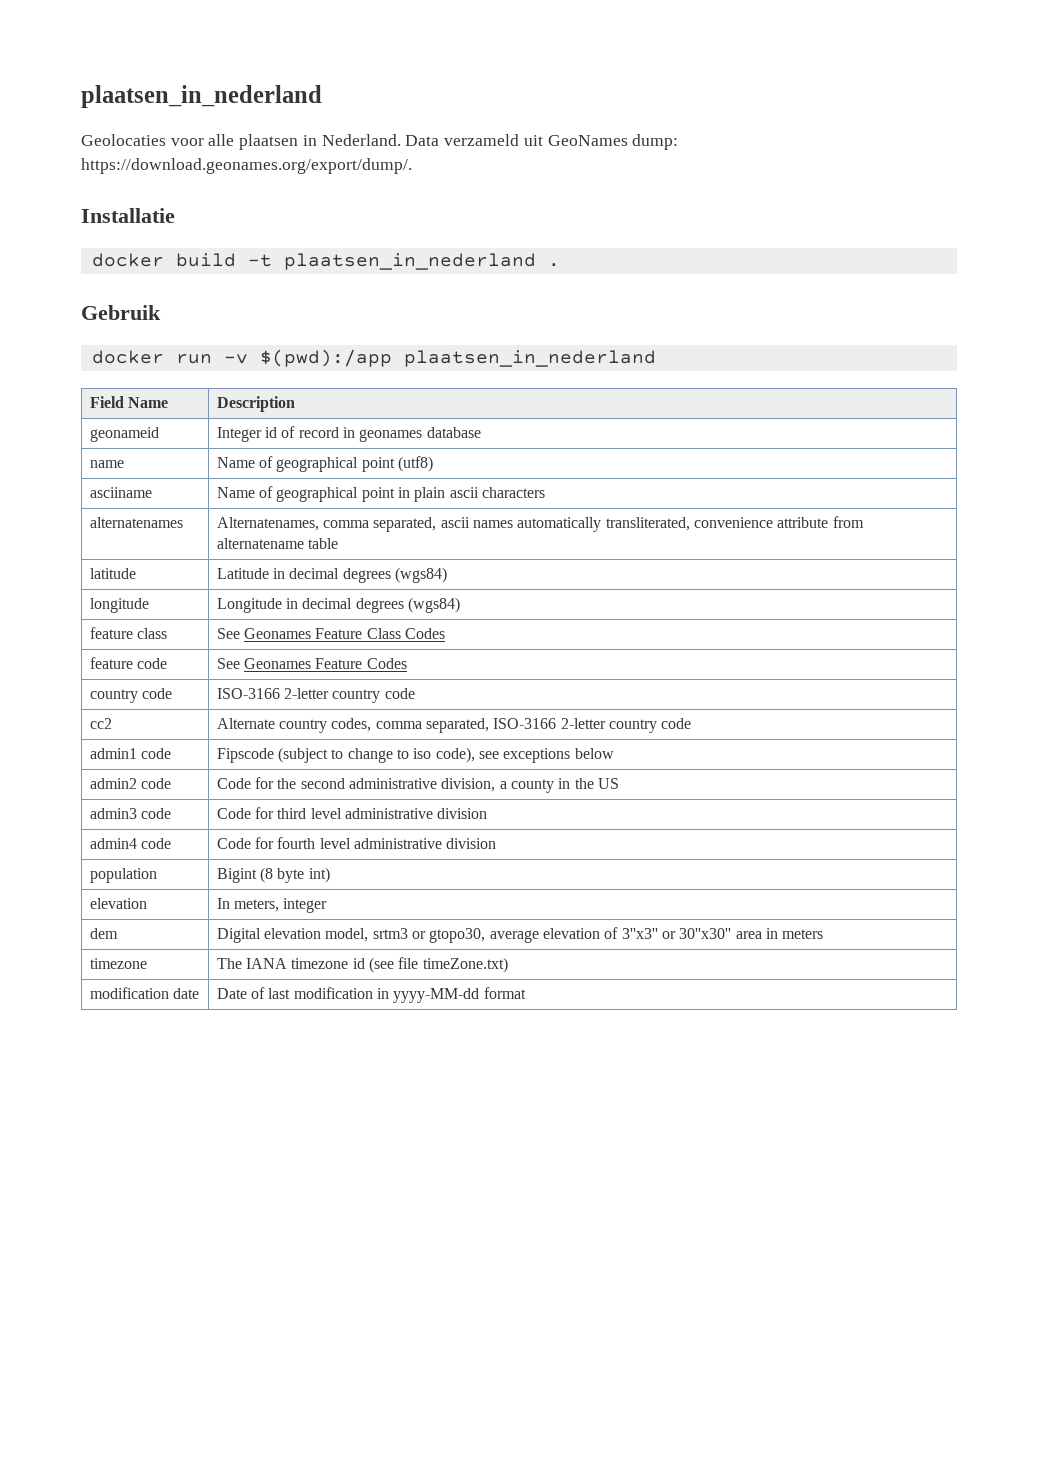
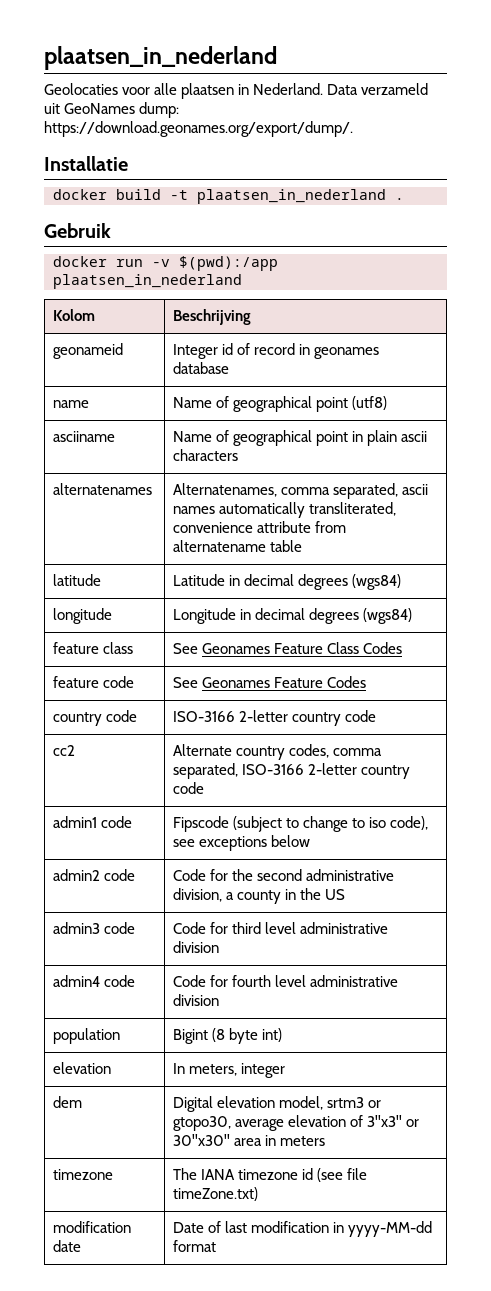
- Field Name | Description
+ Kolom | Beschrijving

